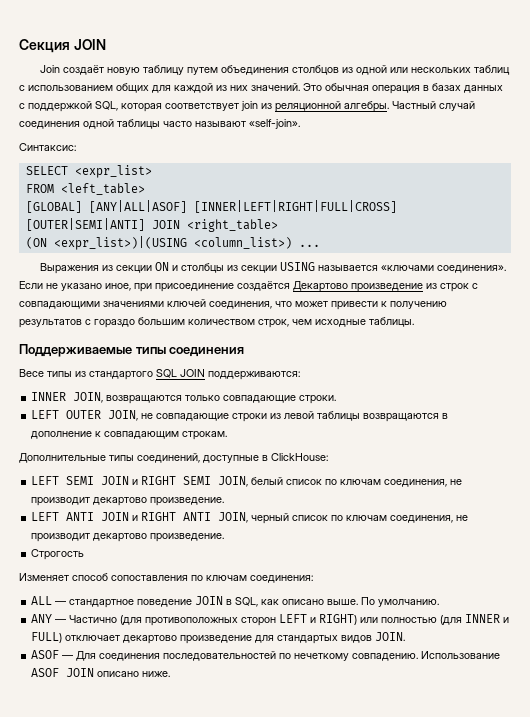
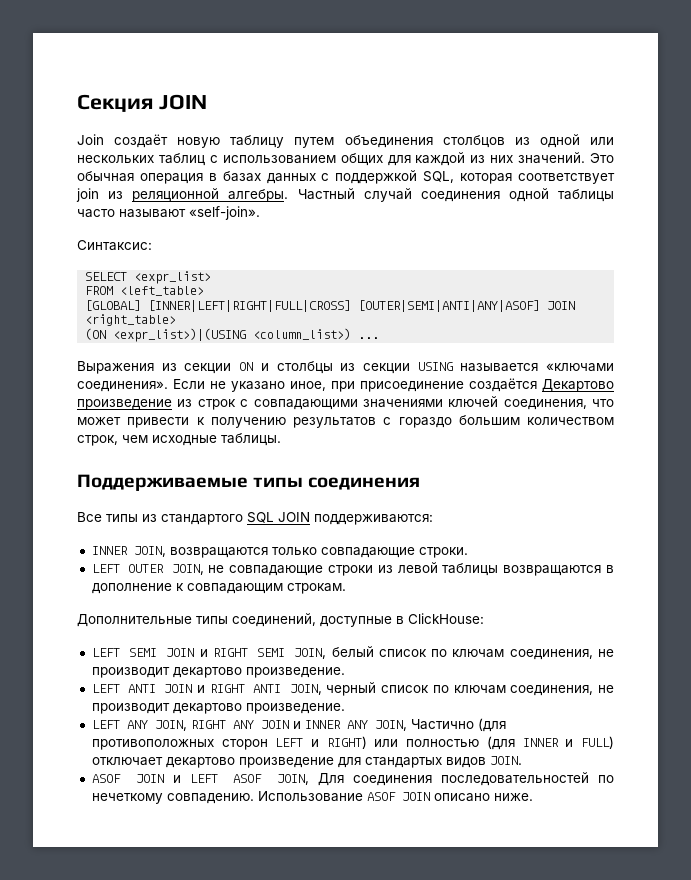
- [GLOBAL] [ANY|ALL|ASOF] [INNER|LEFT|RIGHT|FULL|CROSS] [OUTER|SEMI|ANTI] JOIN <right_table>
+ [GLOBAL] [INNER|LEFT|RIGHT|FULL|CROSS] [OUTER|SEMI|ANTI|ANY|ASOF] JOIN <right_table>
- Весе типы из стандартого SQL JOIN поддерживаются:
+ Все типы из стандартого SQL JOIN поддерживаются:
- Строгость
- Изменяет способ сопоставления по ключам соединения:
- ALL — стандартное поведение JOIN в SQL, как описано выше. По умолчанию.
- ANY — Частично (для противоположных сторон LEFT и RIGHT) или полностью (для INNER и FULL) отключает декартово произведение для стандартых видов JOIN.
+ LEFT ANY JOIN, RIGHT ANY JOIN и INNER ANY JOIN, Частично (для противоположных сторон LEFT и RIGHT) или полностью (для INNER и FULL) отключает декартово произведение для стандартых видов JOIN.
- ASOF — Для соединения последовательностей по нечеткому совпадению.
+ ASOF JOIN и LEFT ASOF JOIN, Для соединения последовательностей по нечеткому совпадению.

